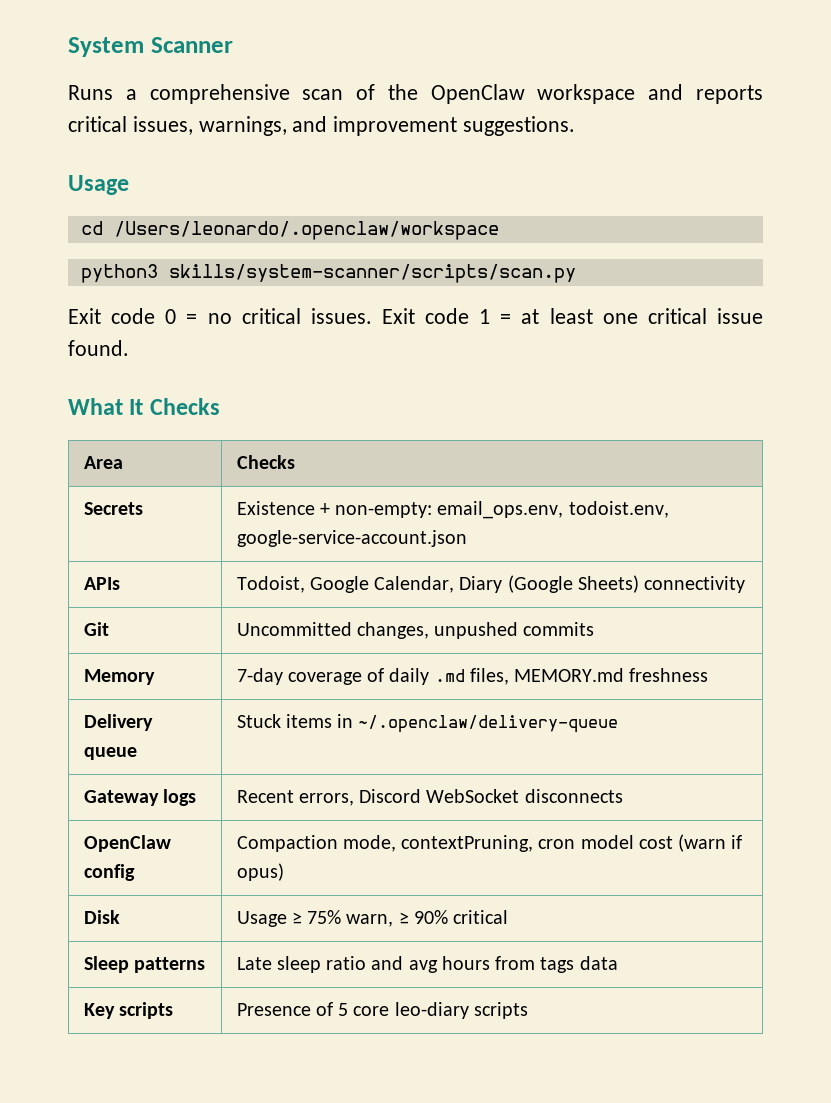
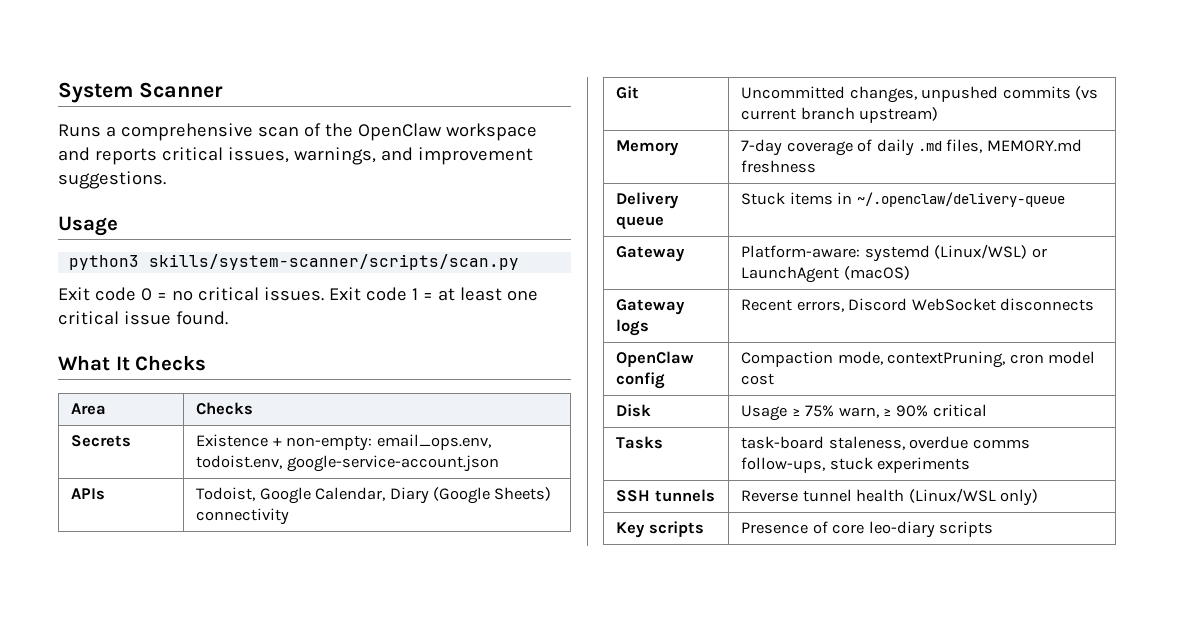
- cd /Users/leonardo/.openclaw/workspace
- Git | Uncommitted changes, unpushed commits
+ Git | Uncommitted changes, unpushed commits (vs current branch upstream)
+ Gateway | Platform-aware: systemd (Linux/WSL) or LaunchAgent (macOS)
- OpenClaw config | Compaction mode, contextPruning, cron model cost (warn if opus)
+ OpenClaw config | Compaction mode, contextPruning, cron model cost
- Sleep patterns | Late sleep ratio and avg hours from tags data
+ Tasks | task-board staleness, overdue comms follow-ups, stuck experiments
+ SSH tunnels | Reverse tunnel health (Linux/WSL only)
- Key scripts | Presence of 5 core leo-diary scripts
+ Key scripts | Presence of core leo-diary scripts

